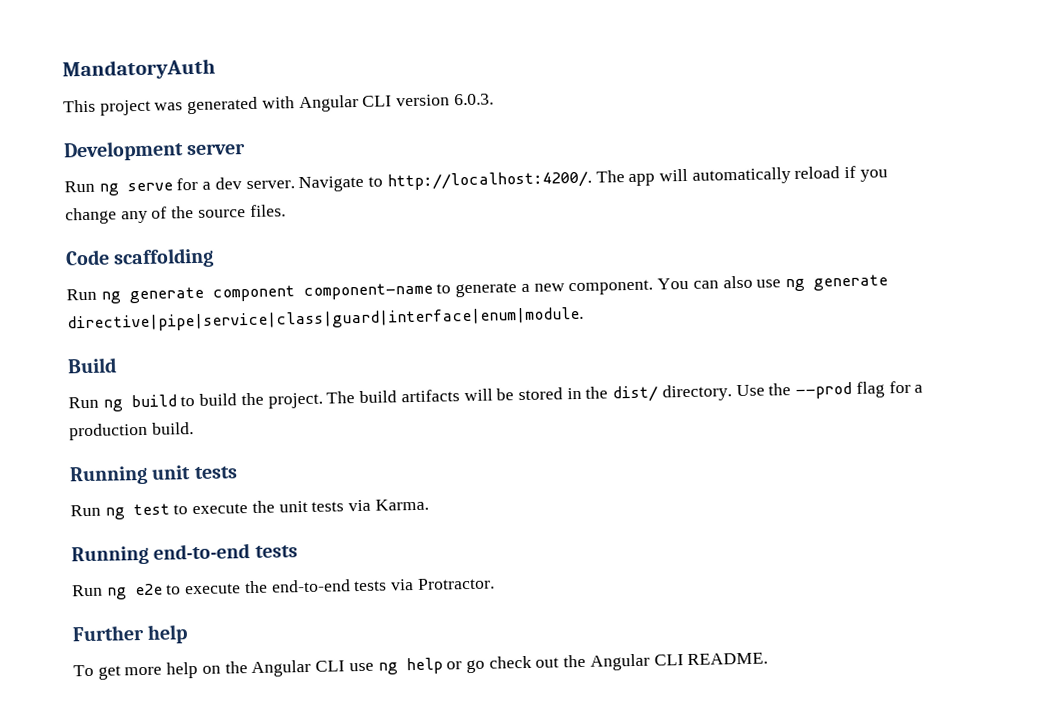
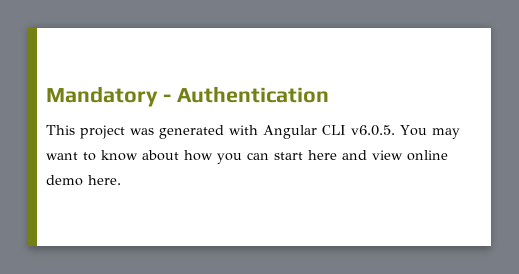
- MandatoryAuth
+ Mandatory - Authentication
- This project was generated with Angular CLI version 6.0.3.
- Development server
- Run ng serve for a dev server. Navigate to http://localhost:4200/. The app will automatically reload if you change any of the source files.
- Code scaffolding
- Run ng generate component component-name to generate a new component. You can also use ng generate directive|pipe|service|class|guard|interface|enum|module.
- Build
- Run ng build to build the project. The build artifacts will be stored in the dist/ directory. Use the --prod flag for a production build.
- Running unit tests
- Run ng test to execute the unit tests via Karma.
- Running end-to-end tests
- Run ng e2e to execute the end-to-end tests via Protractor.
- Further help
- To get more help on the Angular CLI use ng help or go check out the Angular CLI README.
+ This project was generated with Angular CLI v6.0.5. You may want to know about how you can start here and view online demo here.

